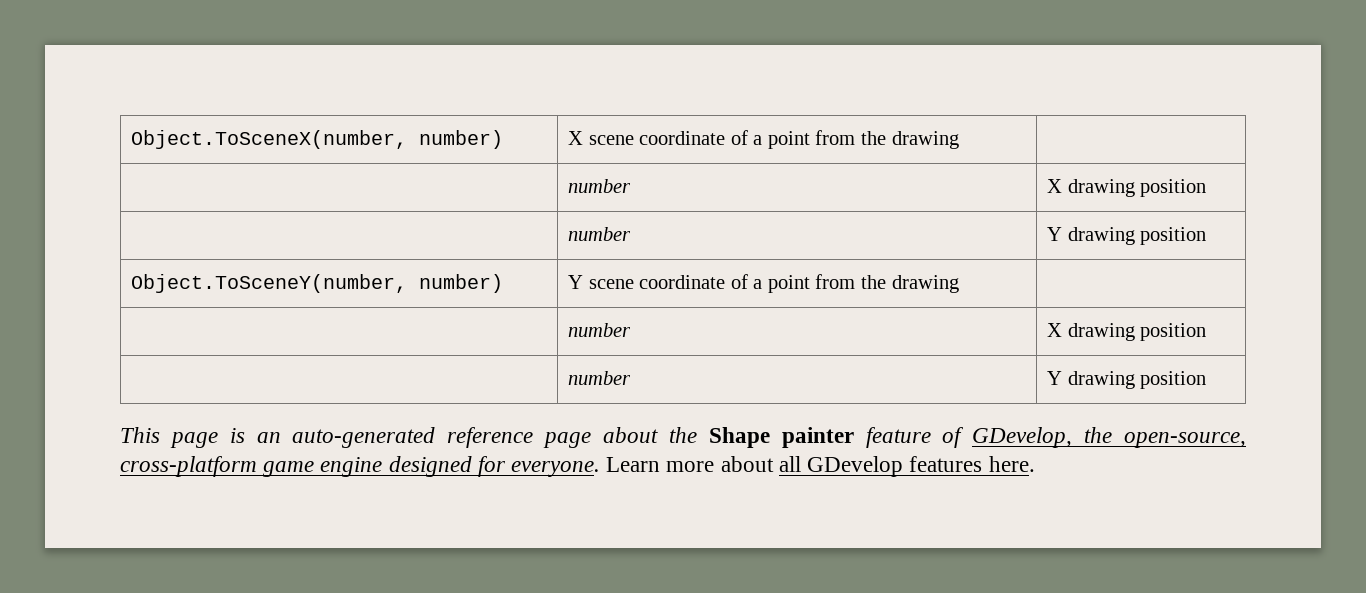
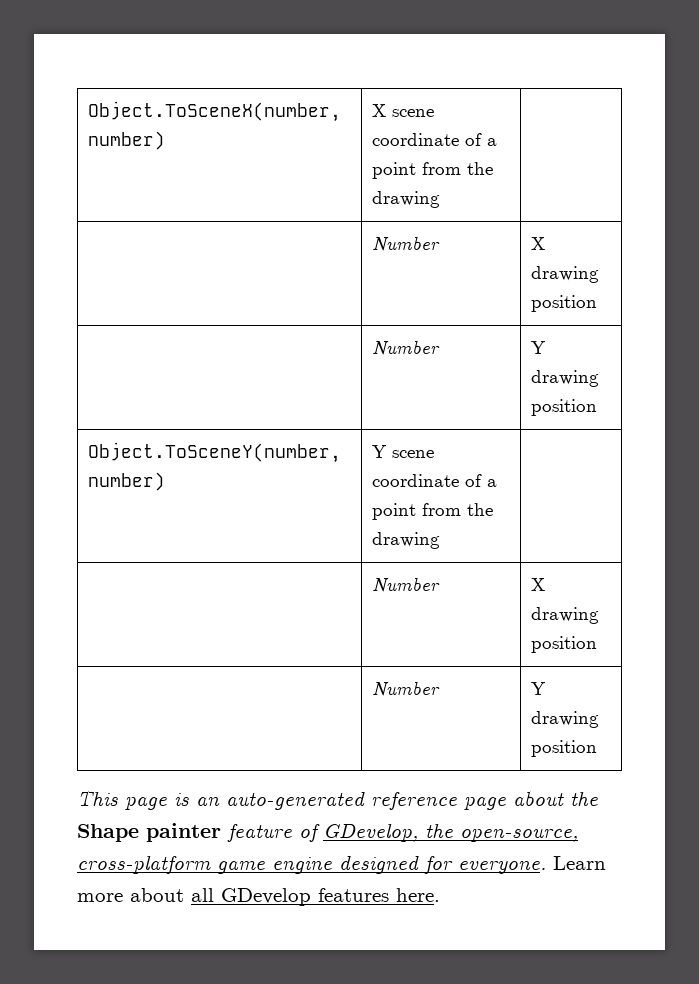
  Object.ToSceneX(number, number) | X scene coordinate of a point from the drawing |
- | number | X drawing position
- | number | Y drawing position
+ | Number | X drawing position
+ | Number | Y drawing position
  Object.ToSceneY(number, number) | Y scene coordinate of a point from the drawing |
- | number | X drawing position
- | number | Y drawing position
+ | Number | X drawing position
+ | Number | Y drawing position

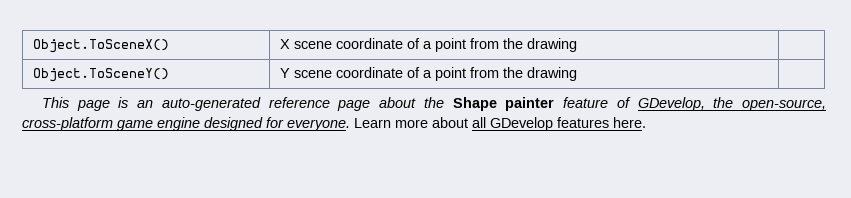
- Object.ToSceneX(number, number) | X scene coordinate of a point from the drawing |
- | Number | X drawing position
- | Number | Y drawing position
- Object.ToSceneY(number, number) | Y scene coordinate of a point from the drawing |
- | Number | X drawing position
- | Number | Y drawing position
+ Object.ToSceneX() | X scene coordinate of a point from the drawing |
+ Object.ToSceneY() | Y scene coordinate of a point from the drawing |

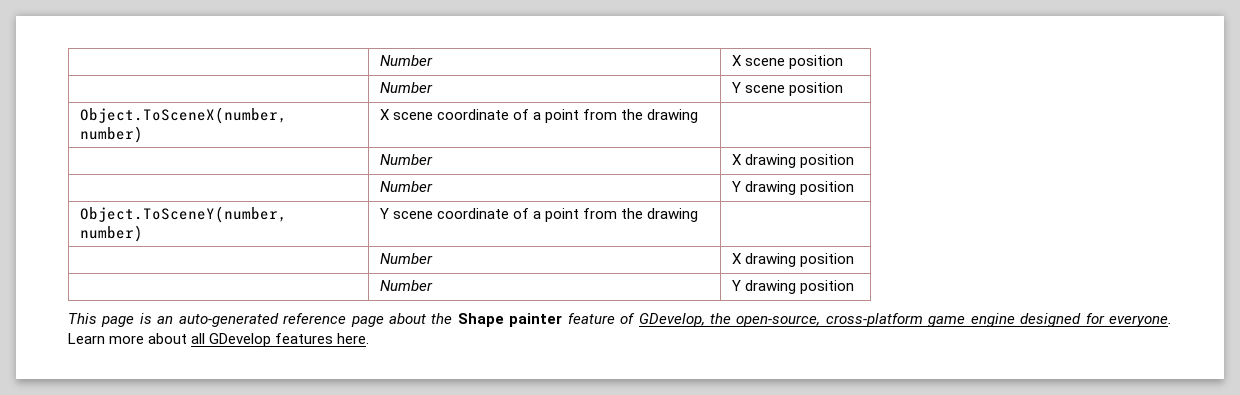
- Object.ToSceneX() | X scene coordinate of a point from the drawing |
- Object.ToSceneY() | Y scene coordinate of a point from the drawing |
+ | Number | X scene position
+ | Number | Y scene position
+ Object.ToSceneX(number, number) | X scene coordinate of a point from the drawing |
+ | Number | X drawing position
+ | Number | Y drawing position
+ Object.ToSceneY(number, number) | Y scene coordinate of a point from the drawing |
+ | Number | X drawing position
+ | Number | Y drawing position

